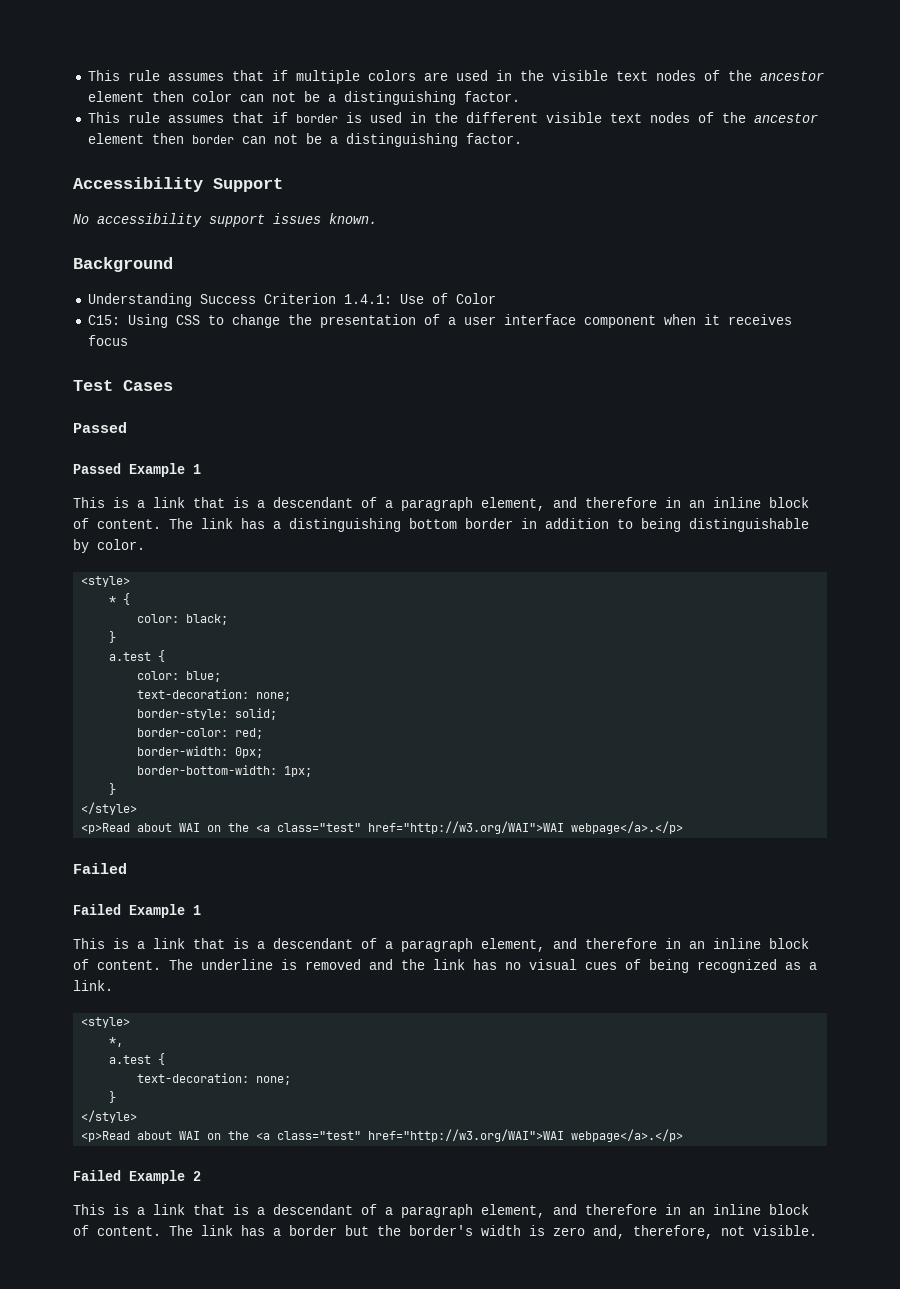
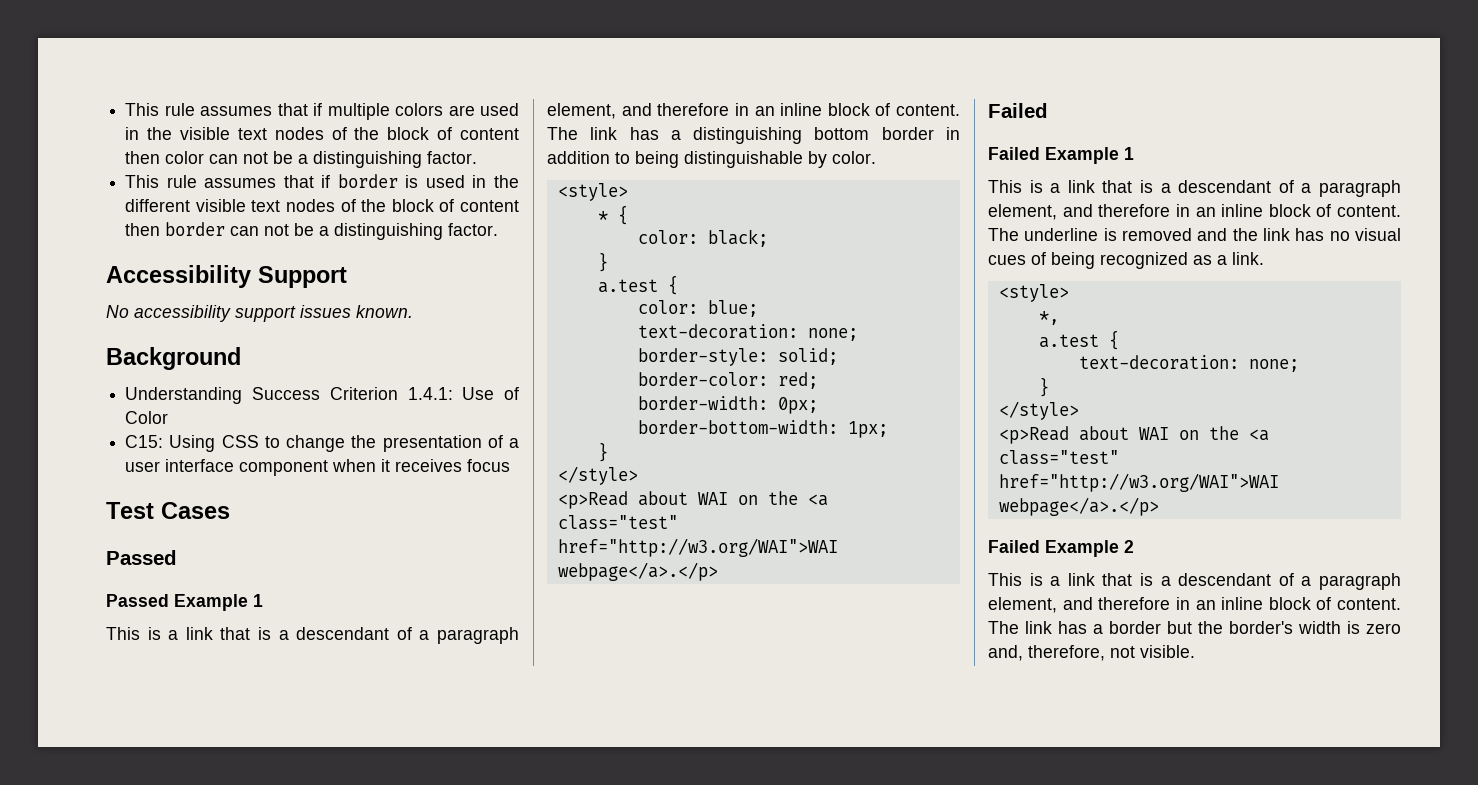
- This rule assumes that if multiple colors are used in the visible text nodes of the ancestor element then color can not be a distinguishing factor.
+ This rule assumes that if multiple colors are used in the visible text nodes of the block of content then color can not be a distinguishing factor.
- This rule assumes that if border is used in the different visible text nodes of the ancestor element then border can not be a distinguishing factor.
+ This rule assumes that if border is used in the different visible text nodes of the block of content then border can not be a distinguishing factor.

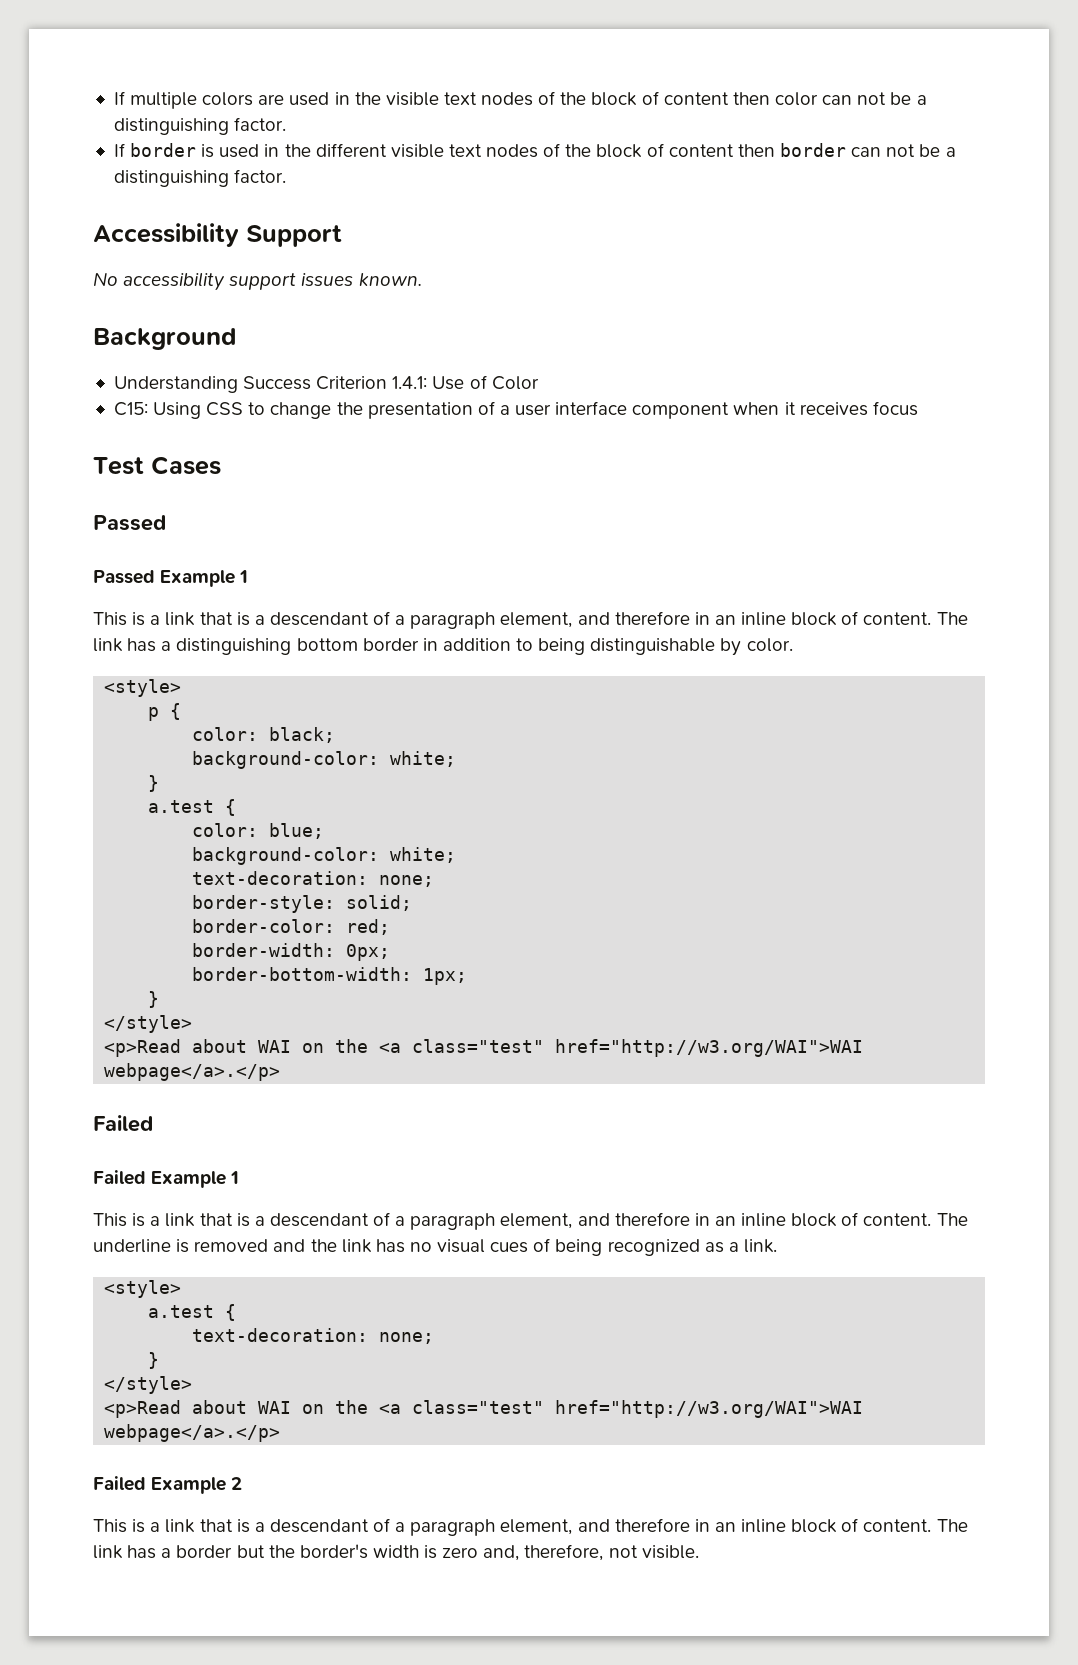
- This rule assumes that if multiple colors are used in the visible text nodes of the block of content then color can not be a distinguishing factor.
+ If multiple colors are used in the visible text nodes of the block of content then color can not be a distinguishing factor.
- This rule assumes that if border is used in the different visible text nodes of the block of content then border can not be a distinguishing factor.
+ If border is used in the different visible text nodes of the block of content then border can not be a distinguishing factor.
- * {
+ p {
  color: black;
+ background-color: white;
  color: blue;
+ background-color: white;
- *,

